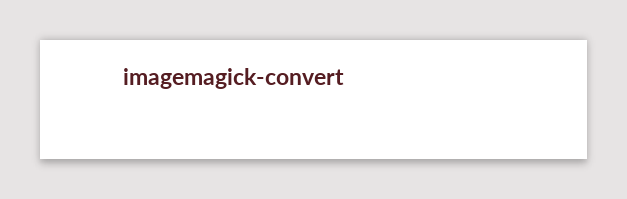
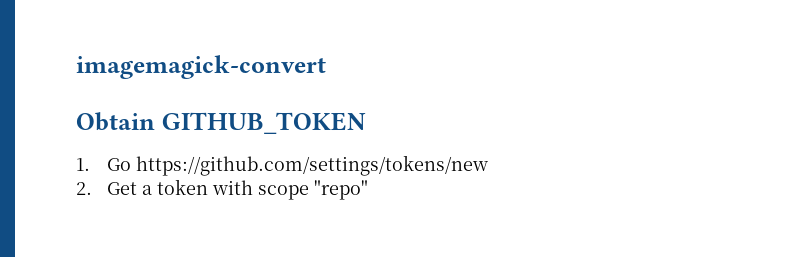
+ Obtain GITHUB_TOKEN
+ 1. Go https://github.com/settings/tokens/new
+ 2. Get a token with scope "repo"

